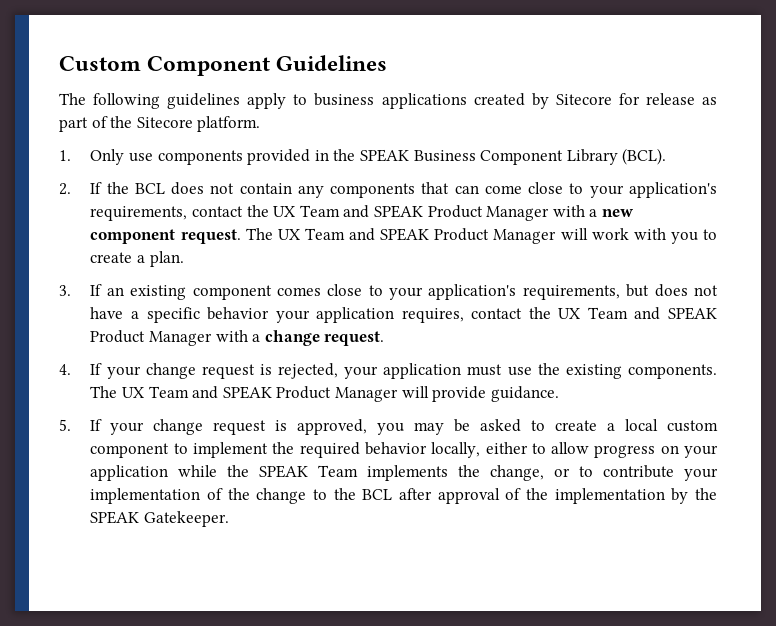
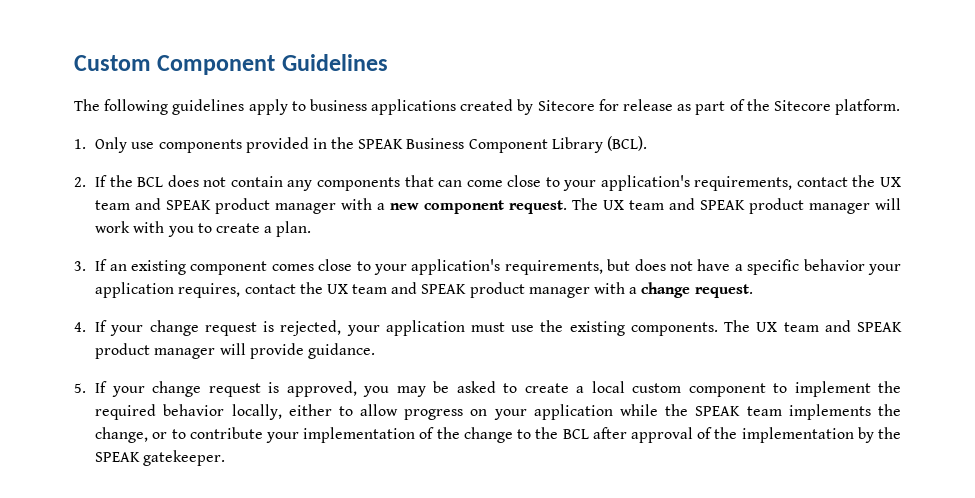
- 2. If the BCL does not contain any components that can come close to your application's requirements, contact the UX Team and SPEAK Product Manager with a new component request.
+ 2. If the BCL does not contain any components that can come close to your application's requirements, contact the UX team and SPEAK product manager with a new component request.
- The UX Team and SPEAK Product Manager will work with you to create a plan.
+ The UX team and SPEAK product manager will work with you to create a plan.
- 3. If an existing component comes close to your application's requirements, but does not have a specific behavior your application requires, contact the UX Team and SPEAK Product Manager with a change request.
+ 3. If an existing component comes close to your application's requirements, but does not have a specific behavior your application requires, contact the UX team and SPEAK product manager with a change request.
- The UX Team and SPEAK Product Manager will provide guidance.
+ The UX team and SPEAK product manager will provide guidance.
- 5. If your change request is approved, you may be asked to create a local custom component to implement the required behavior locally, either to allow progress on your application while the SPEAK Team implements the change, or to contribute your implementation of the change to the BCL after approval of the implementation by the SPEAK Gatekeeper.
+ 5. If your change request is approved, you may be asked to create a local custom component to implement the required behavior locally, either to allow progress on your application while the SPEAK team implements the change, or to contribute your implementation of the change to the BCL after approval of the implementation by the SPEAK gatekeeper.

